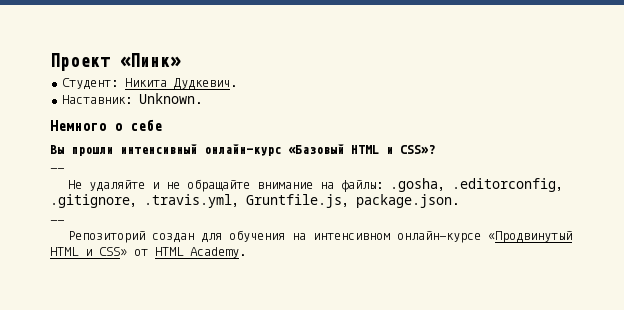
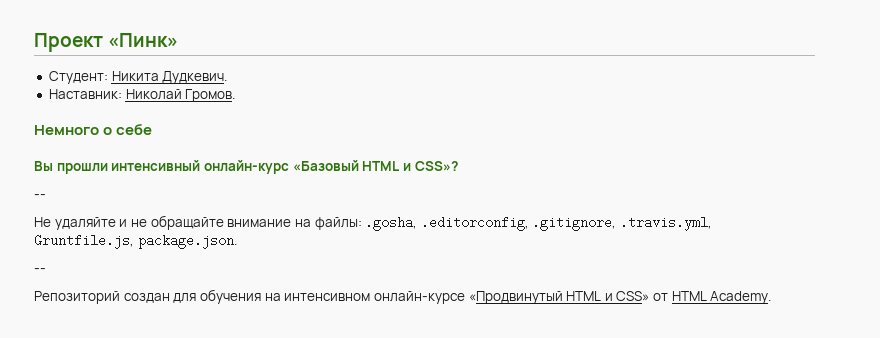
- Наставник: Unknown.
+ Наставник: Николай Громов.

